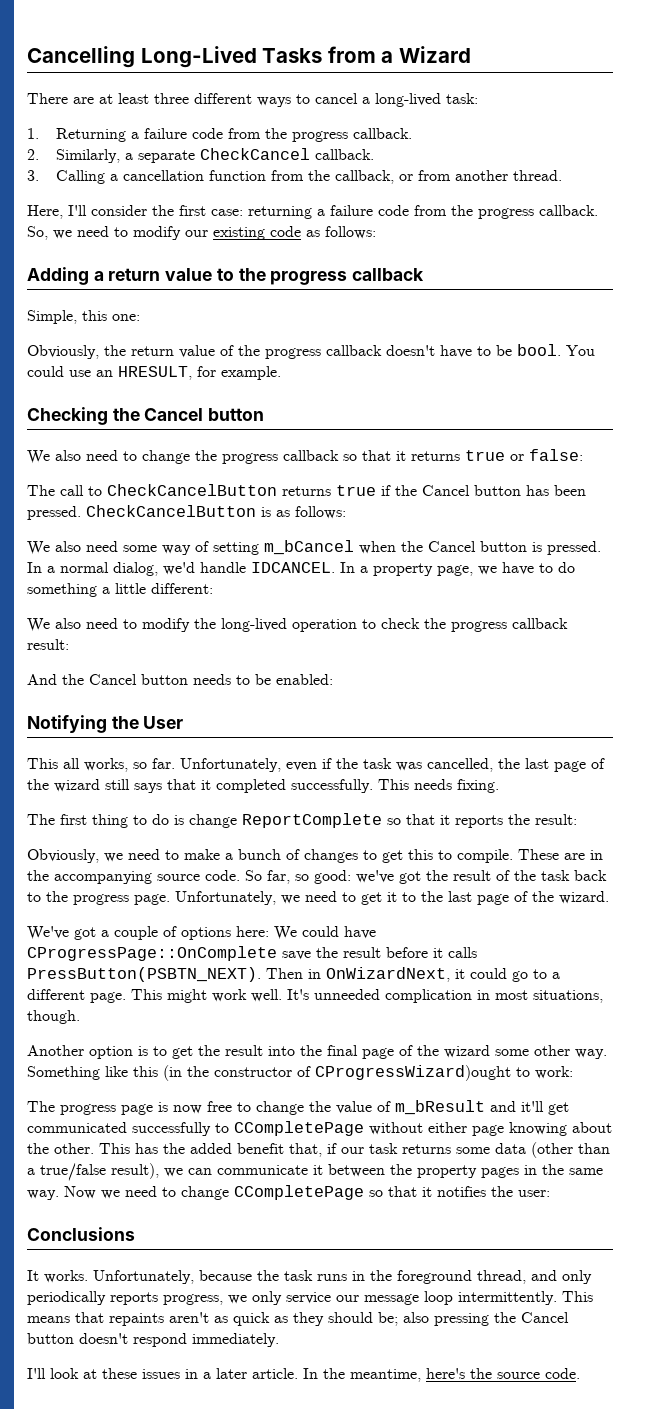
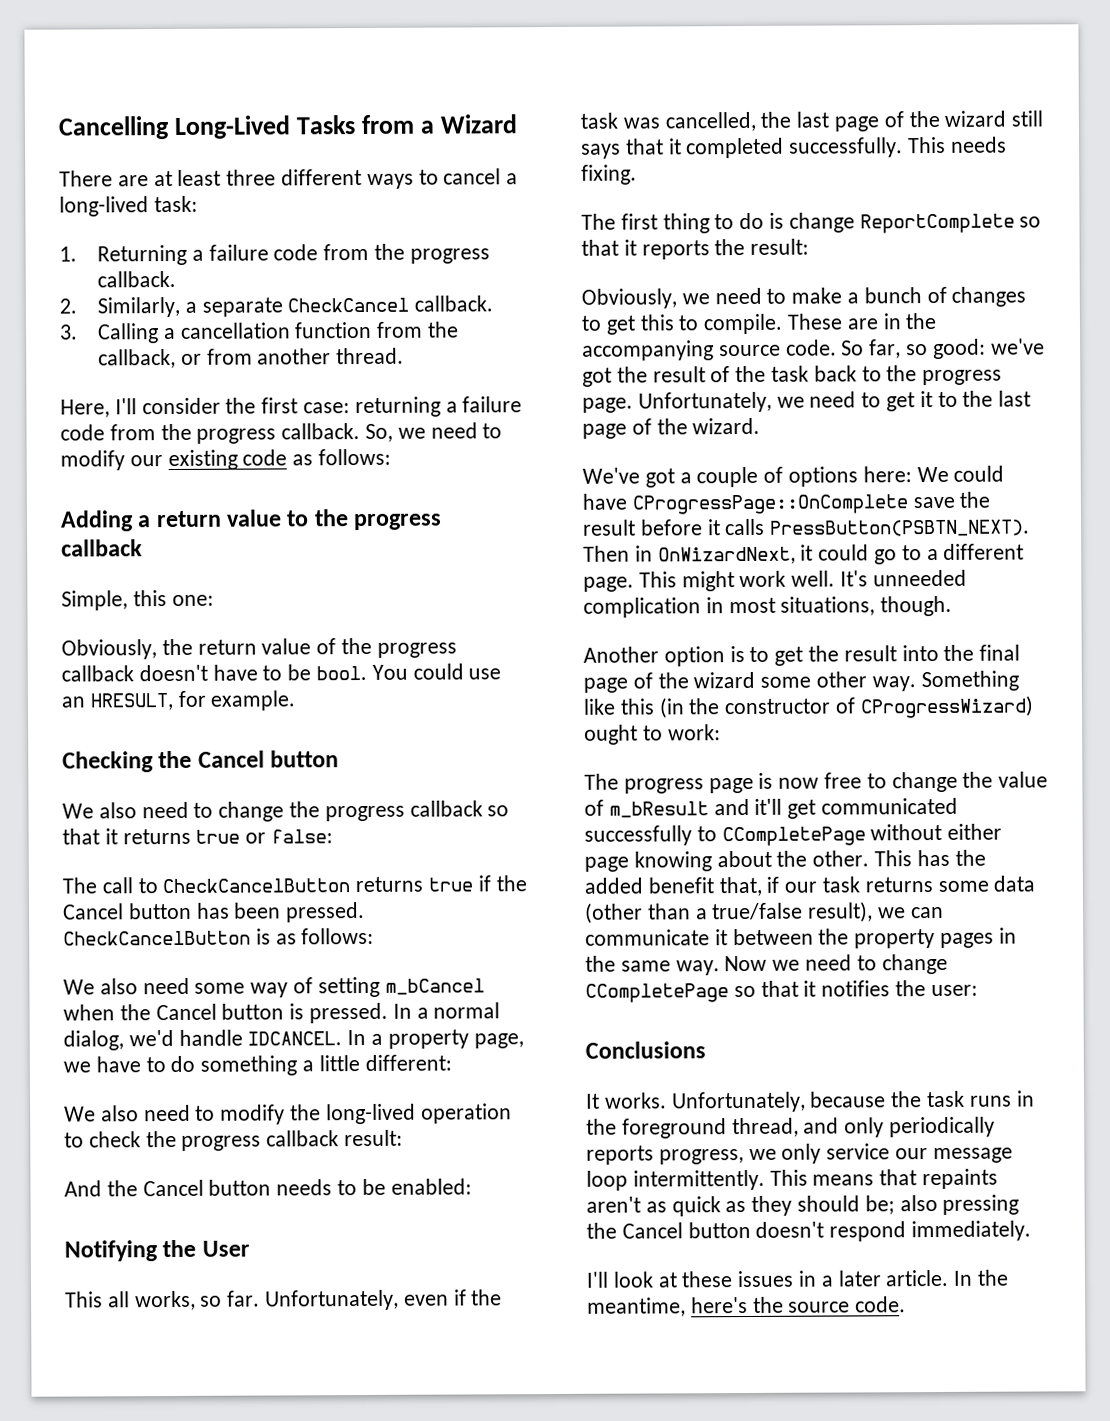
- Something like this (in the constructor of CProgressWizard)ought to work:
+ Something like this (in the constructor of CProgressWizard) ought to work:

